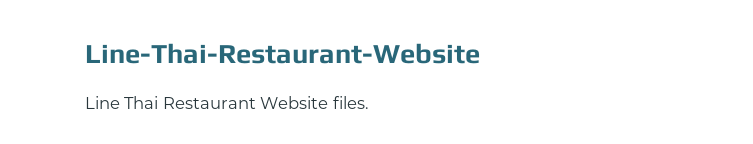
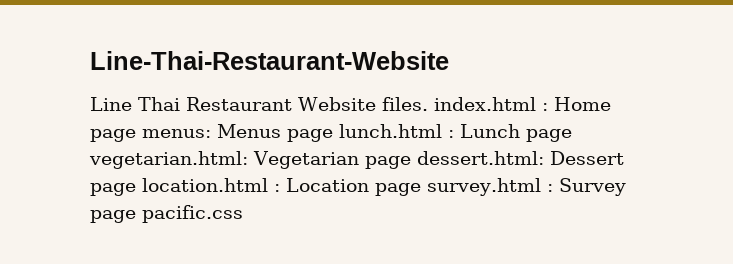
- Line Thai Restaurant Website files.
+ Line Thai Restaurant Website files. index.html : Home page menus: Menus page lunch.html : Lunch page vegetarian.html: Vegetarian page dessert.html: Dessert page location.html : Location page survey.html : Survey page pacific.css

